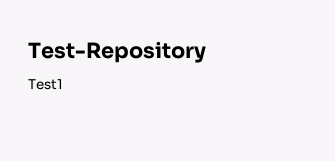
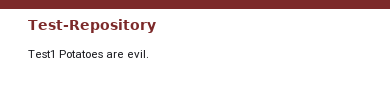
- Test1
+ Test1 Potatoes are evil.

